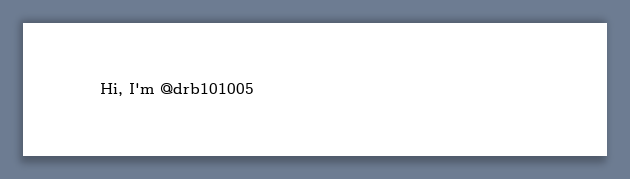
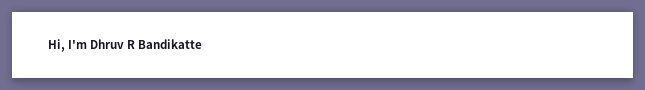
- Hi, I'm @drb101005
+ Hi, I'm Dhruv R Bandikatte

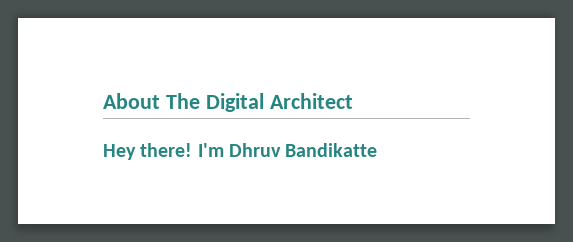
- Hi, I'm Dhruv R Bandikatte
+ About The Digital Architect
+ Hey there! I'm Dhruv Bandikatte

